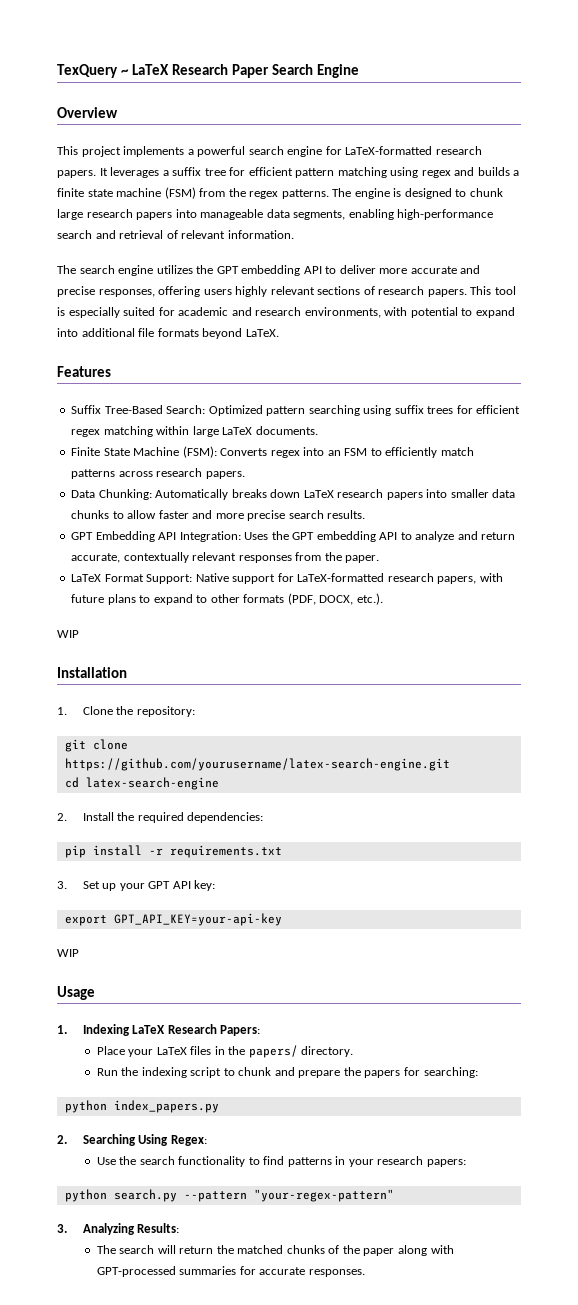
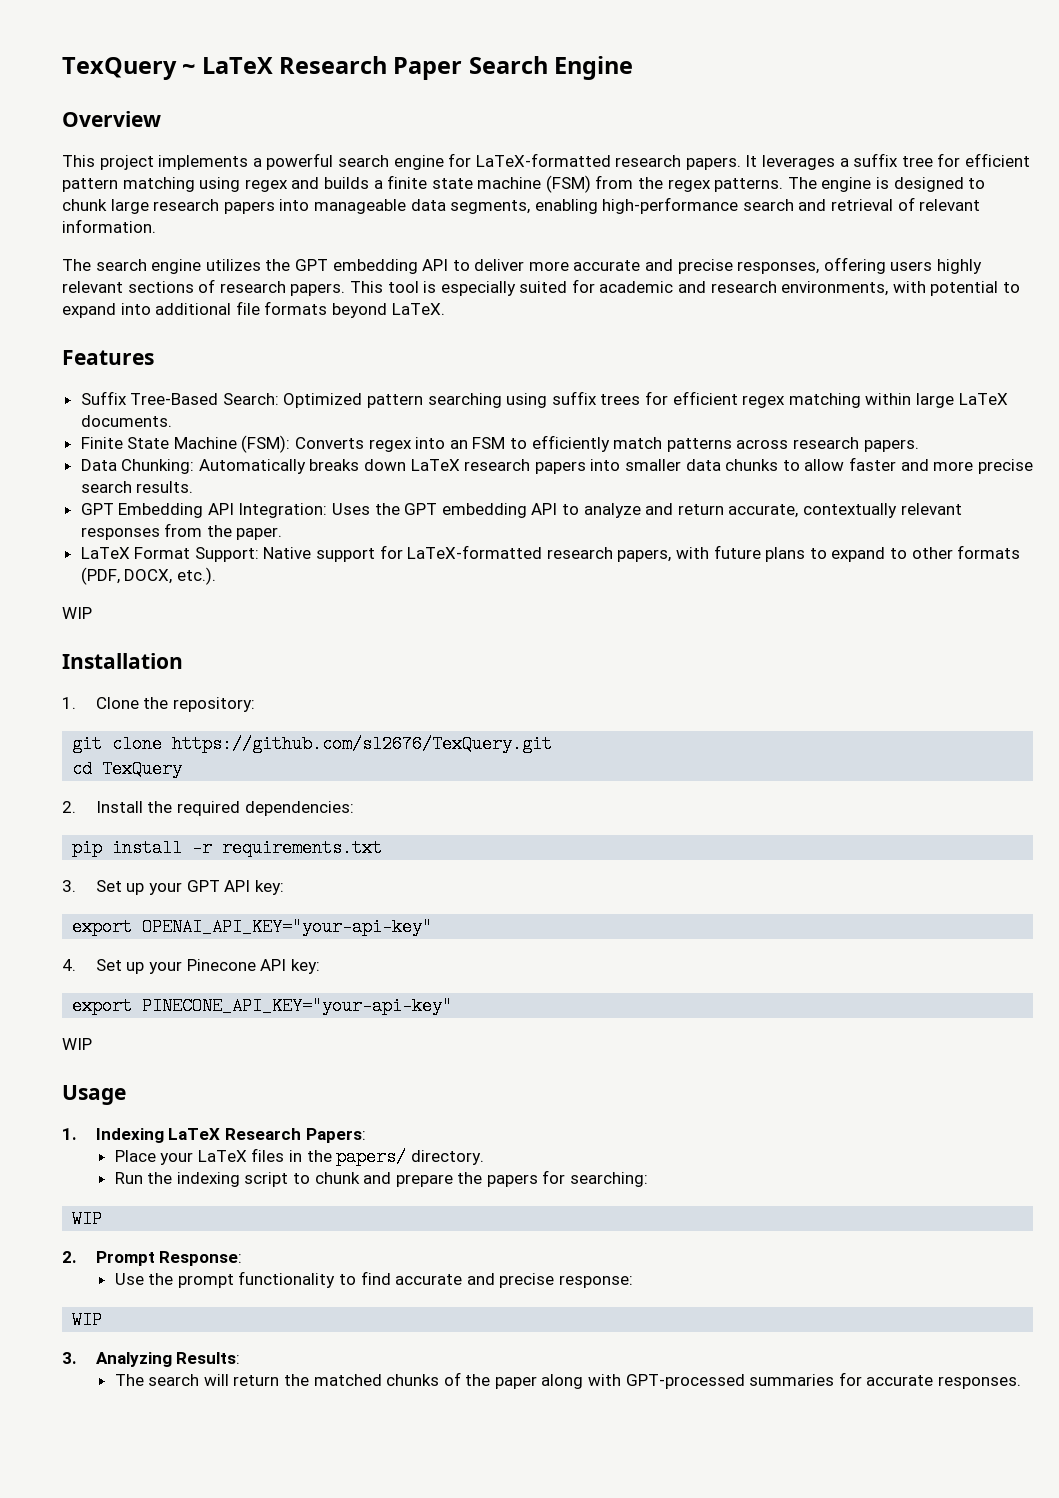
- git clone https://github.com/yourusername/latex-search-engine.git
+ git clone https://github.com/sl2676/TexQuery.git
- cd latex-search-engine
+ cd TexQuery
- export GPT_API_KEY=your-api-key
+ export OPENAI_API_KEY="your-api-key"
+ 4. Set up your Pinecone API key:
+ export PINECONE_API_KEY="your-api-key"
  Run the indexing script to chunk and prepare the papers for searching:
- python index_papers.py
- 2. Searching Using Regex:
+ WIP
+ 2. Prompt Response:
- Use the search functionality to find patterns in your research papers:
- python search.py --pattern "your-regex-pattern"
+ Use the prompt functionality to find accurate and precise response:
+ WIP

